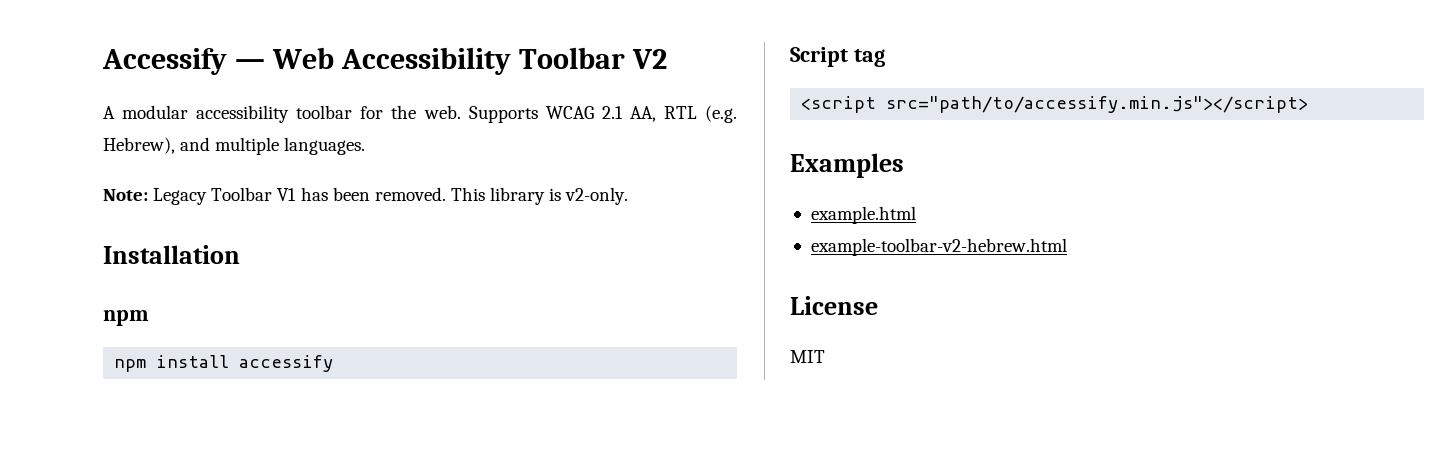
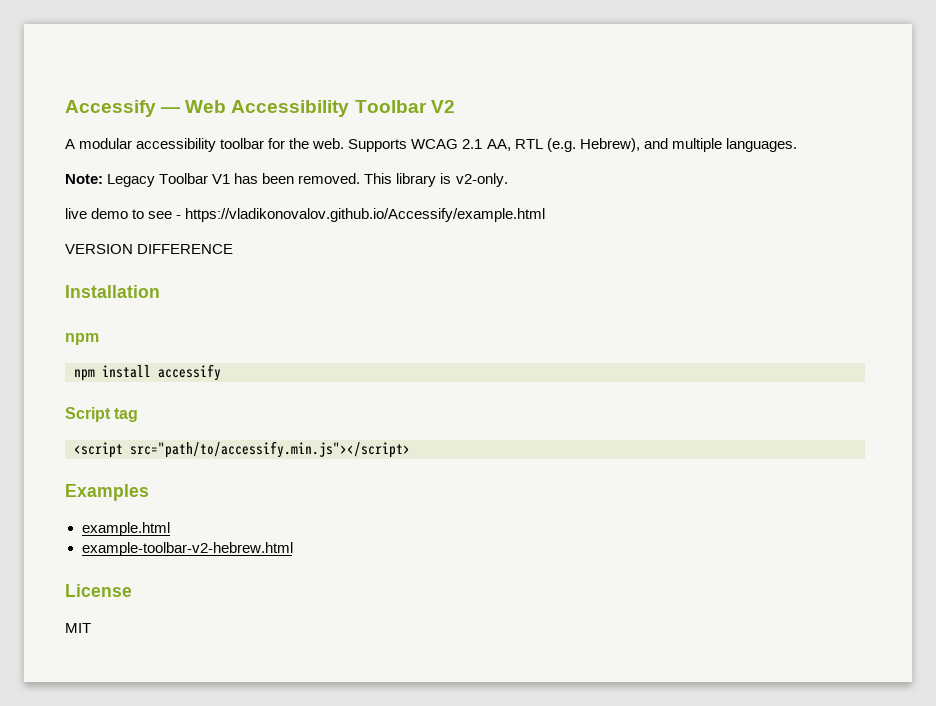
+ live demo to see - https://vladikonovalov.github.io/Accessify/example.html
+ VERSION DIFFERENCE

